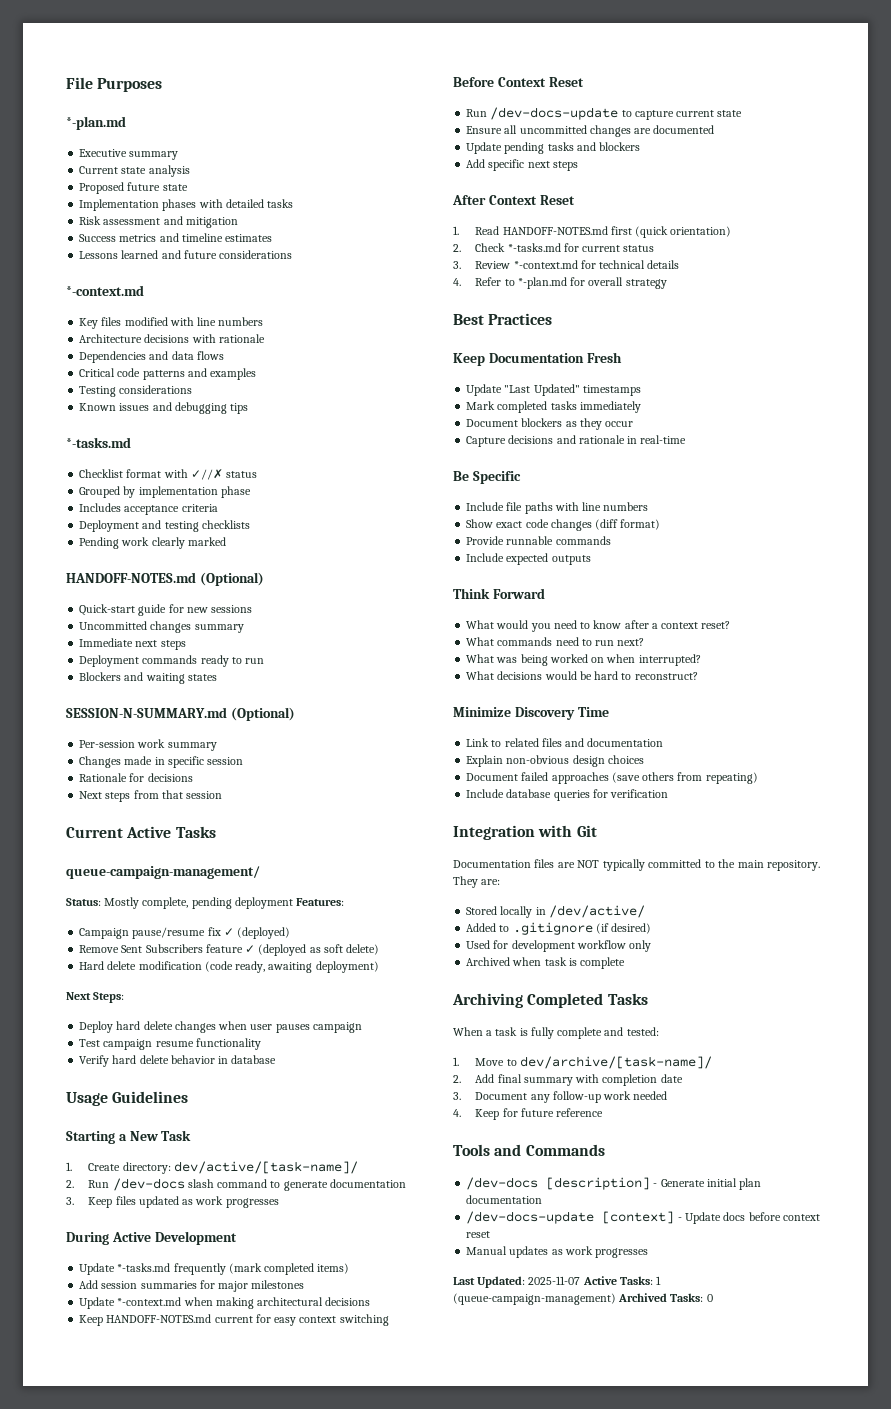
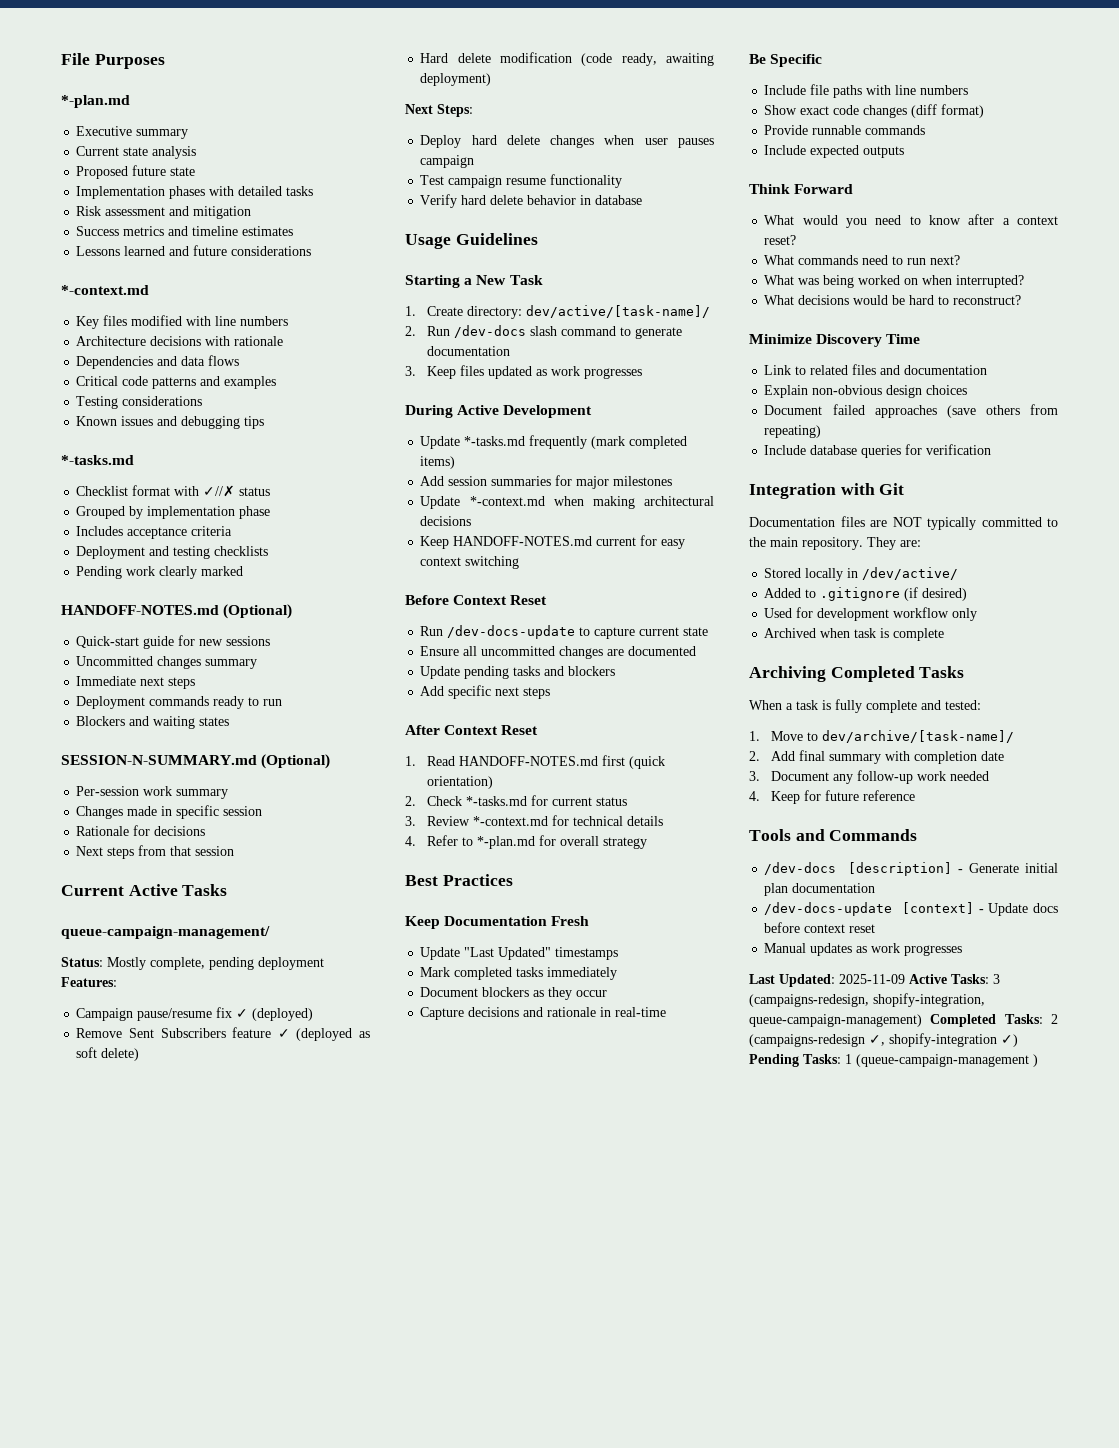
- Last Updated: 2025-11-07 Active Tasks: 1 (queue-campaign-management) Archived Tasks: 0
+ Last Updated: 2025-11-09 Active Tasks: 3 (campaigns-redesign, shopify-integration, queue-campaign-management) Completed Tasks: 2 (campaigns-redesign ✓, shopify-integration ✓) Pending Tasks: 1 (queue-campaign-management )

